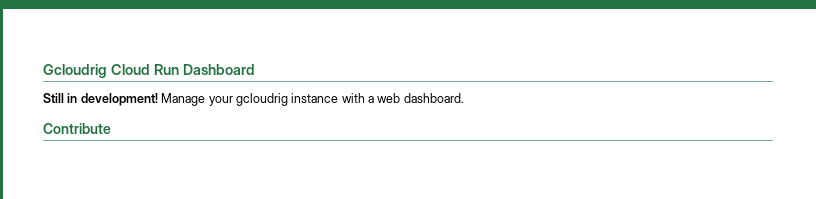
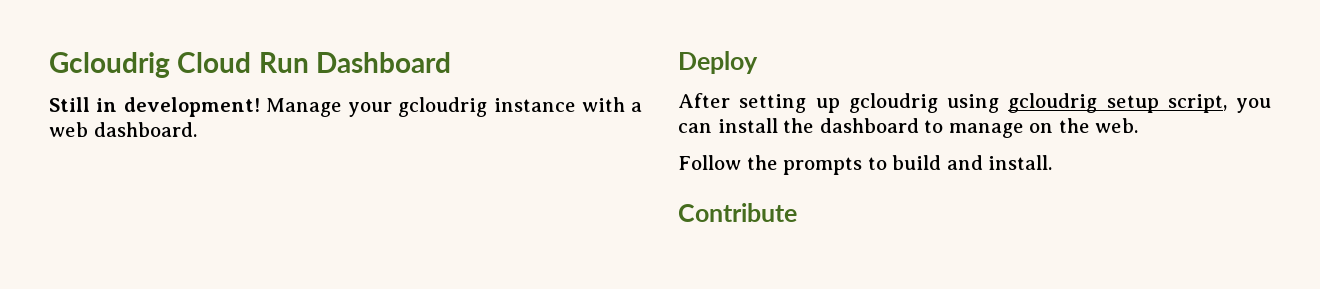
+ Deploy
+ After setting up gcloudrig using gcloudrig setup script, you can install the dashboard to manage on the web.
+ Follow the prompts to build and install.

